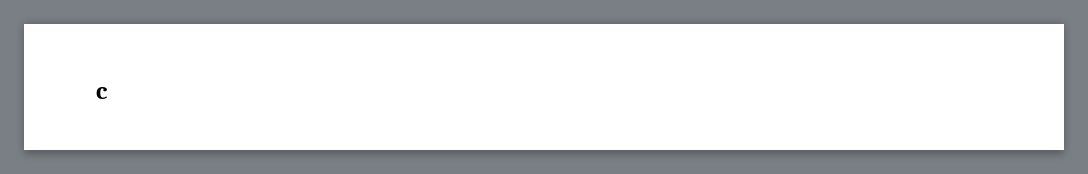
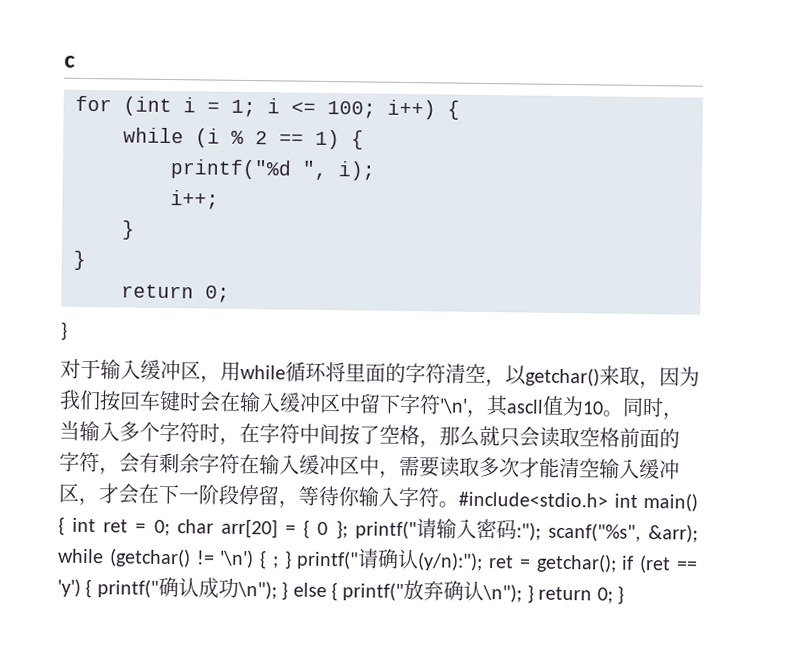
+ for (int i = 1; i <= 100; i++) {
+ while (i % 2 == 1) {
+ printf("%d ", i);
+ i++;
+ }
+ }
+ return 0;
+ }
+ 对于输入缓冲区，用while循环将里面的字符清空，以getchar()来取，因为我们按回车键时会在输入缓冲区中留下字符'\n'，其ascll值为10。同时，当输入多个字符时，在字符中间按了空格，那么就只会读取空格前面的字符，会有剩余字符在输入缓冲区中，需要读取多次才能清空输入缓冲区，才会在下一阶段停留，等待你输入字符。#include<stdio.h> int main() { int ret = 0; char arr[20] = { 0 }; printf("请输入密码:"); scanf("%s", &arr); while (getchar() != '\n') { ; } printf("请确认(y/n):"); ret = getchar(); if (ret == 'y') { printf("确认成功\n"); } else { printf("放弃确认\n"); } return 0; }

